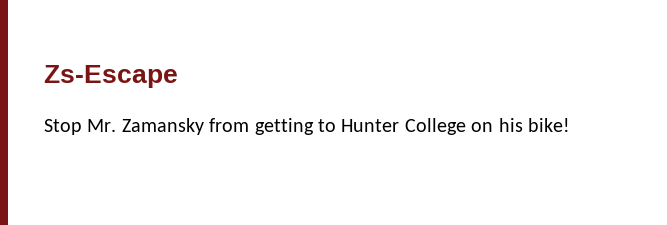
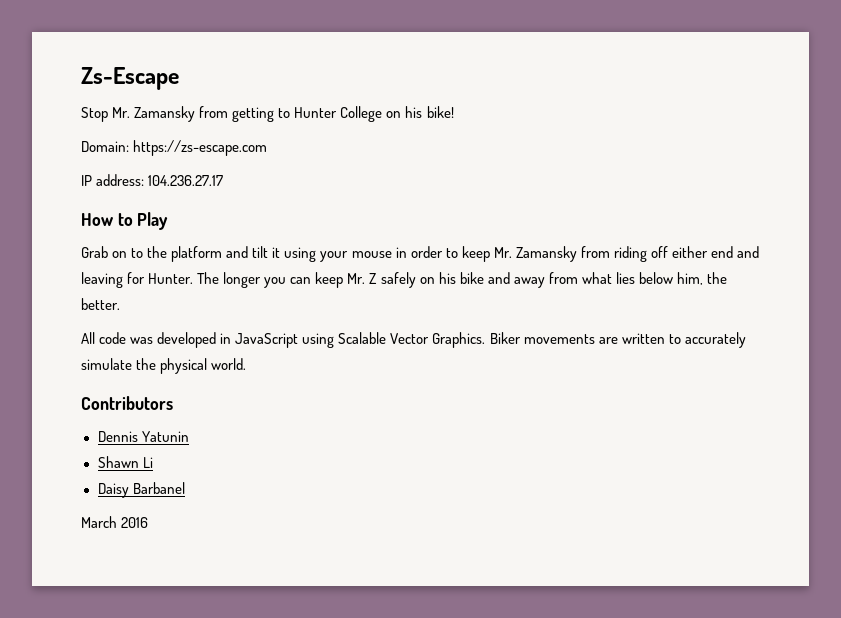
+ Domain: https://zs-escape.com
+ IP address: 104.236.27.17
+ How to Play
+ Grab on to the platform and tilt it using your mouse in order to keep Mr. Zamansky from riding off either end and leaving for Hunter. The longer you can keep Mr. Z safely on his bike and away from what lies below him, the better.
+ All code was developed in JavaScript using Scalable Vector Graphics. Biker movements are written to accurately simulate the physical world.
+ Contributors
+ Dennis Yatunin
+ Shawn Li
+ Daisy Barbanel
+ March 2016

